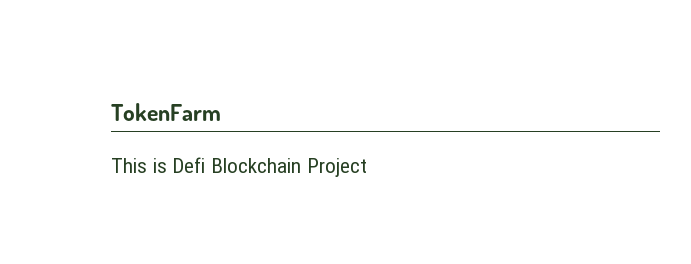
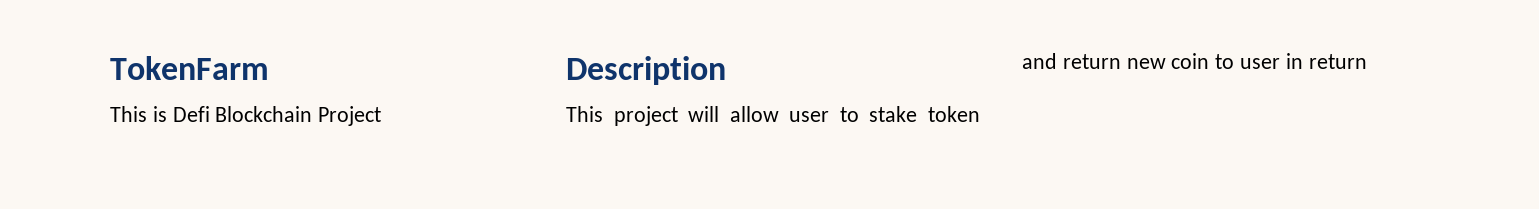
+ Description
+ This project will allow user to stake token and return new coin to user in return

